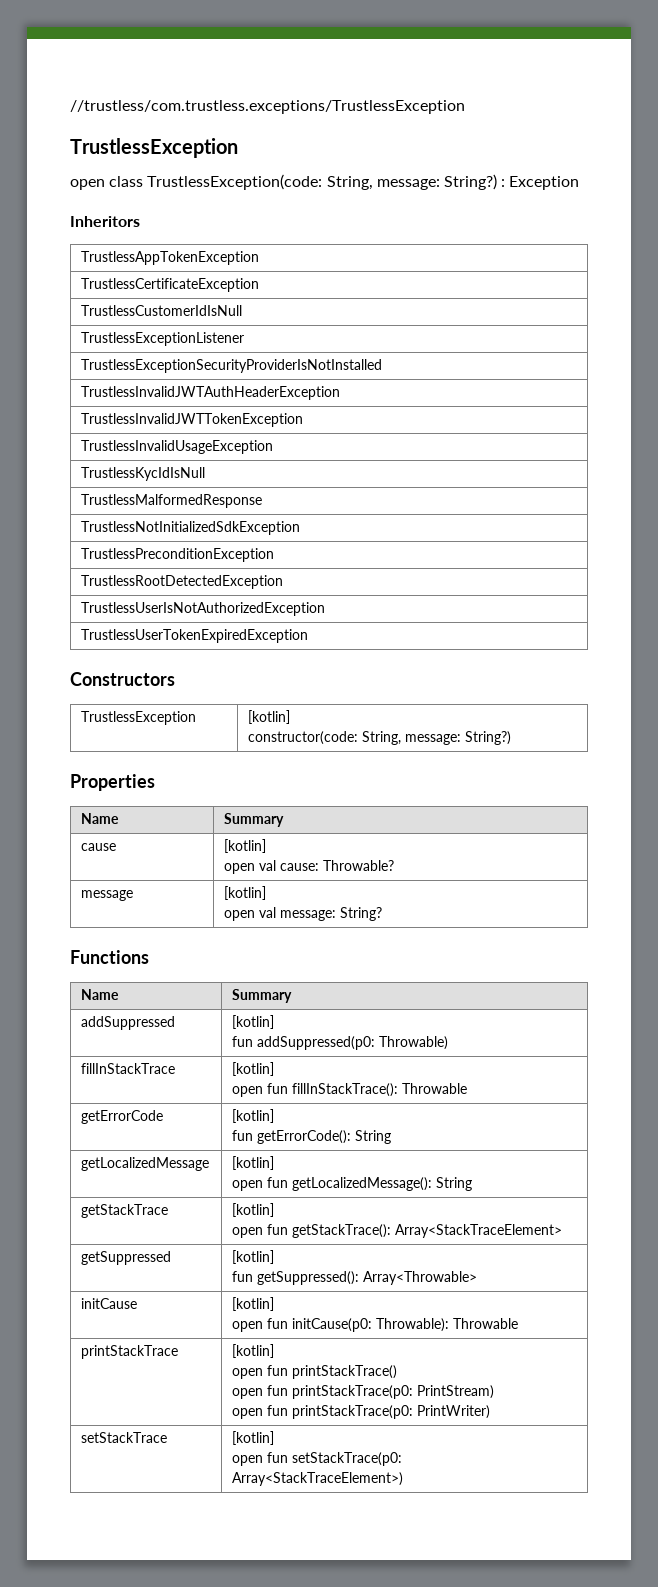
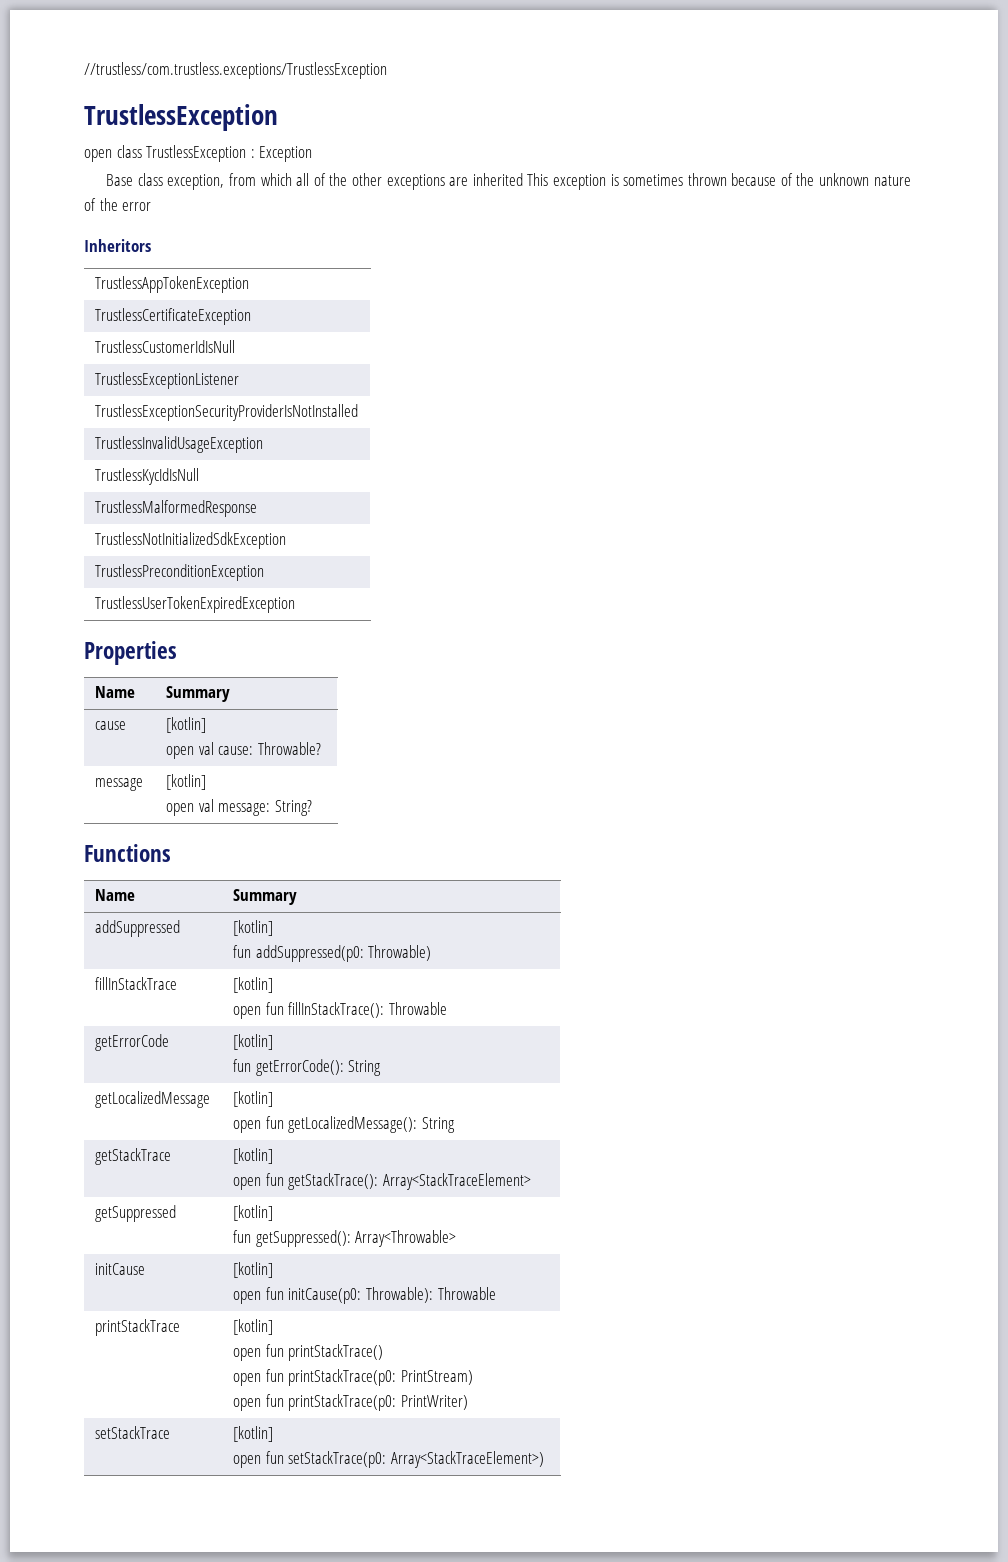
- open class TrustlessException(code: String, message: String?) : Exception
+ open class TrustlessException : Exception
+ Base class exception, from which all of the other exceptions are inherited This exception is sometimes thrown because of the unknown nature of the error
- TrustlessInvalidJWTAuthHeaderException
- TrustlessInvalidJWTTokenException
- TrustlessRootDetectedException
- TrustlessUserIsNotAuthorizedException
- Constructors
- TrustlessException | [kotlin]
- constructor(code: String, message: String?)

